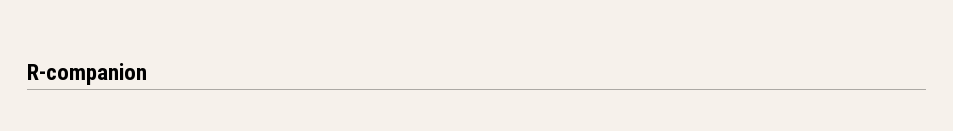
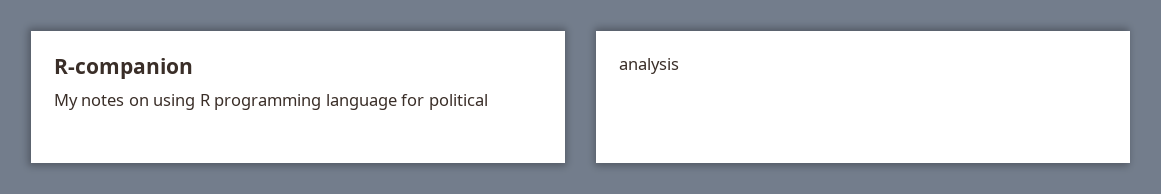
+ My notes on using R programming language for political analysis

